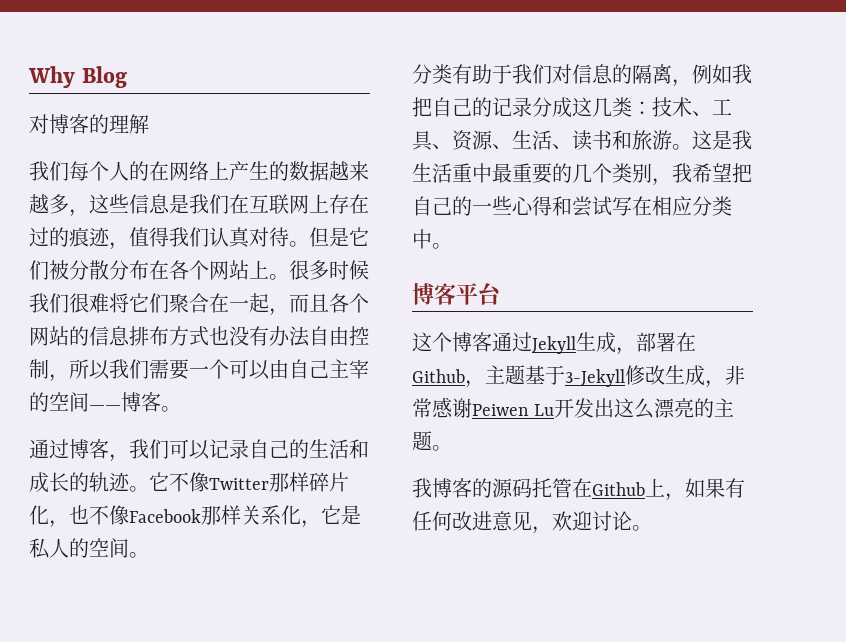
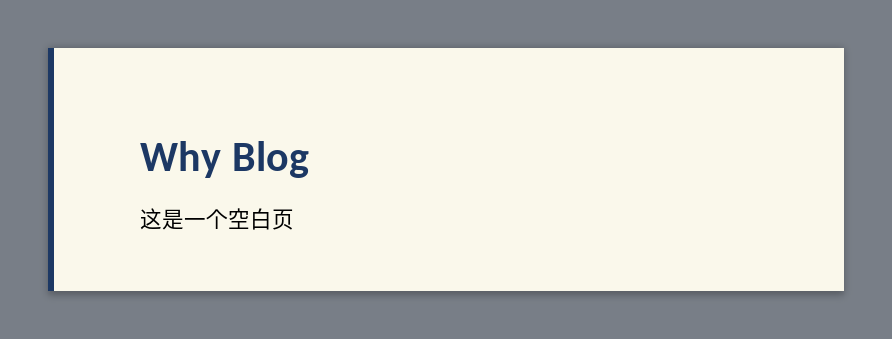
- 对博客的理解
- 我们每个人的在网络上产生的数据越来越多，这些信息是我们在互联网上存在过的痕迹，值得我们认真对待。但是它们被分散分布在各个网站上。很多时候我们很难将它们聚合在一起，而且各个网站的信息排布方式也没有办法自由控制，所以我们需要一个可以由自己主宰的空间——博客。
- 通过博客，我们可以记录自己的生活和成长的轨迹。它不像Twitter那样碎片化，也不像Facebook那样关系化，它是私人的空间。
- 分类有助于我们对信息的隔离，例如我把自己的记录分成这几类：技术、工具、资源、生活、读书和旅游。这是我生活重中最重要的几个类别，我希望把自己的一些心得和尝试写在相应分类中。
- 博客平台
- 这个博客通过Jekyll生成，部署在Github，主题基于3-Jekyll修改生成，非常感谢Peiwen Lu开发出这么漂亮的主题。
- 我博客的源码托管在Github上，如果有任何改进意见，欢迎讨论。
+ 这是一个空白页

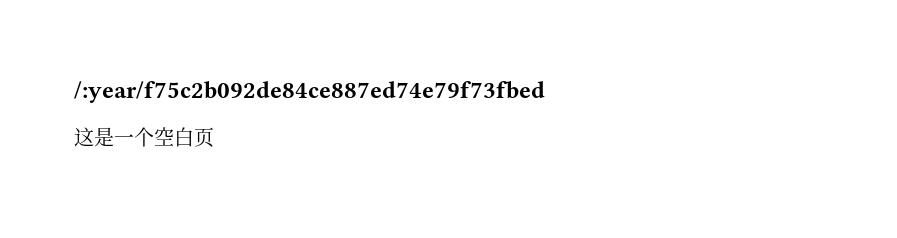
- Why Blog
+ /:year/f75c2b092de84ce887ed74e79f73fbed

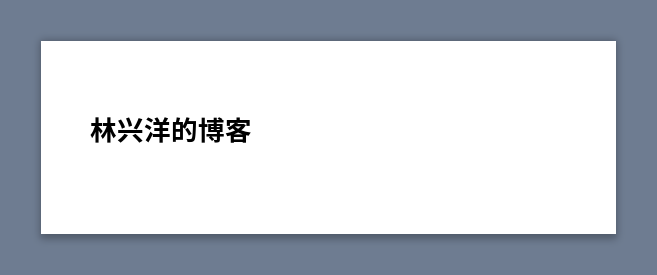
- /:year/f75c2b092de84ce887ed74e79f73fbed
- 这是一个空白页
+ 林兴洋的博客

